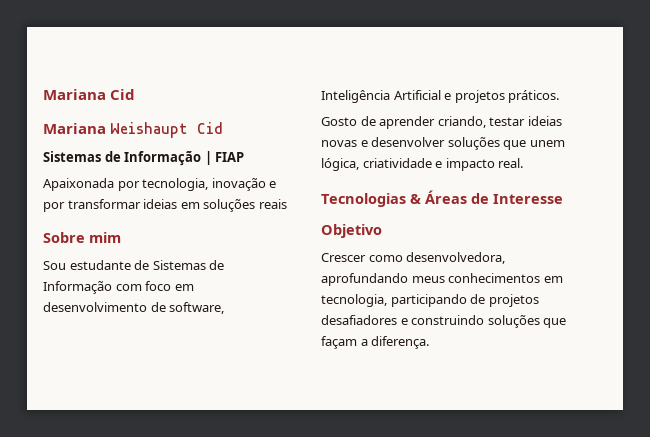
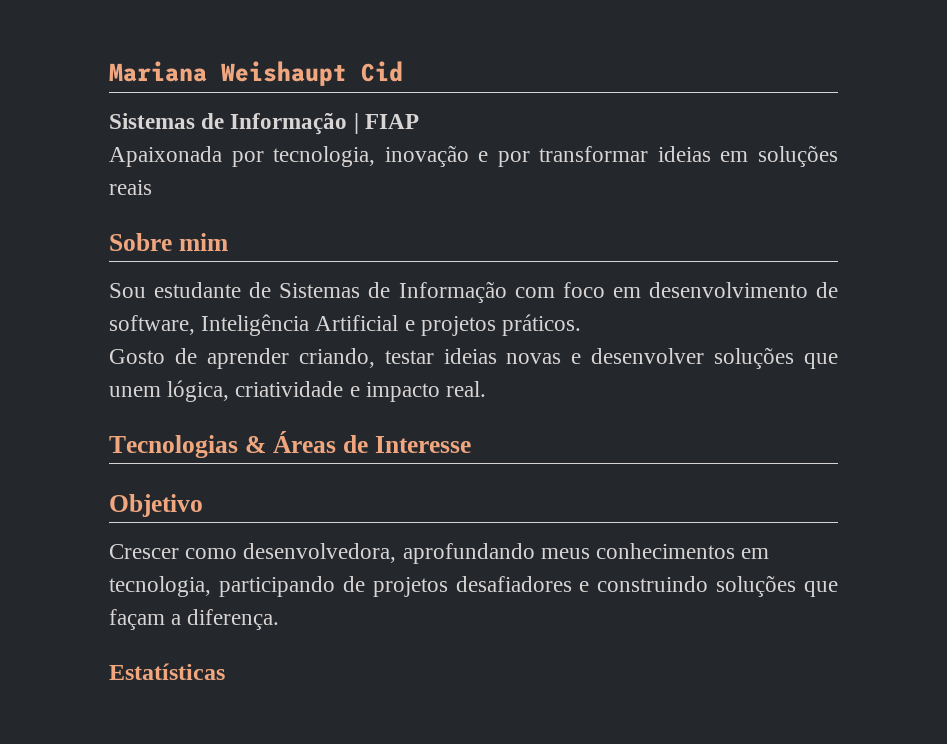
- Mariana Cid
+ Estatísticas

